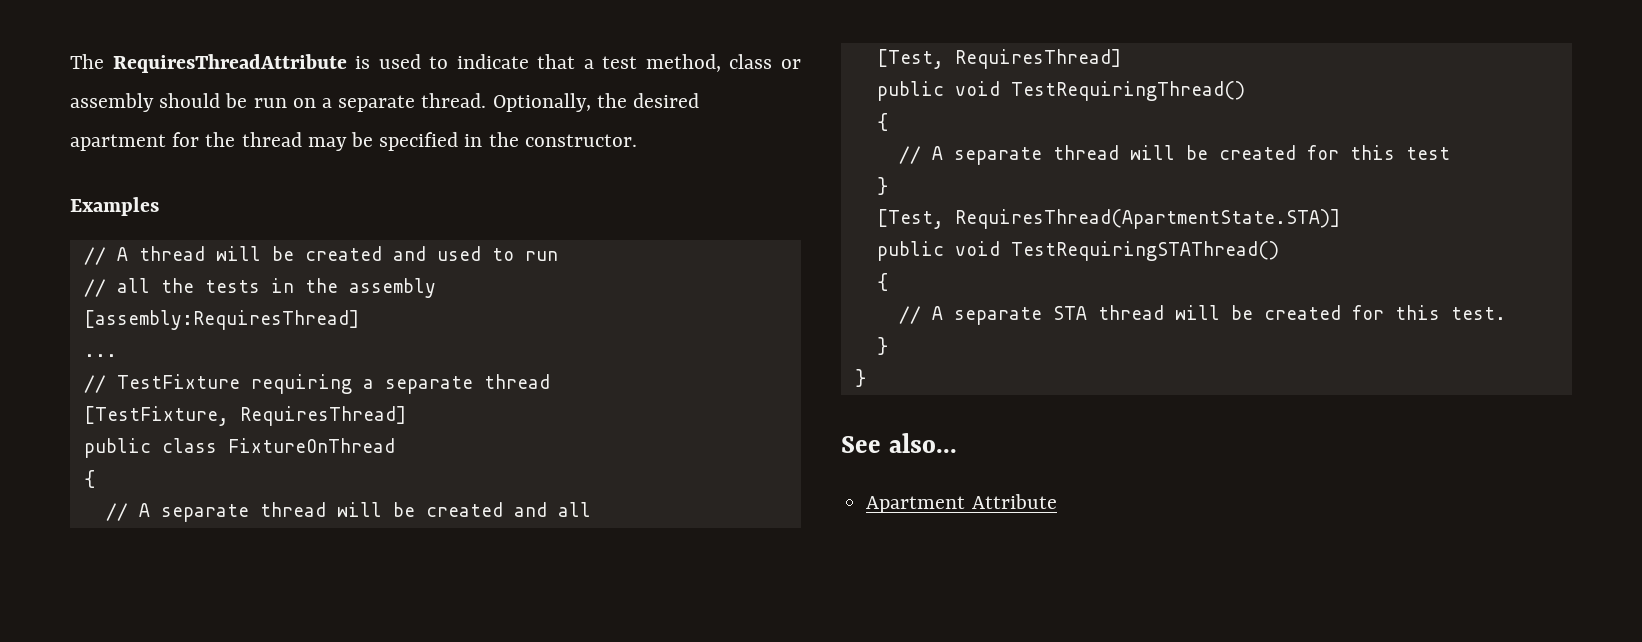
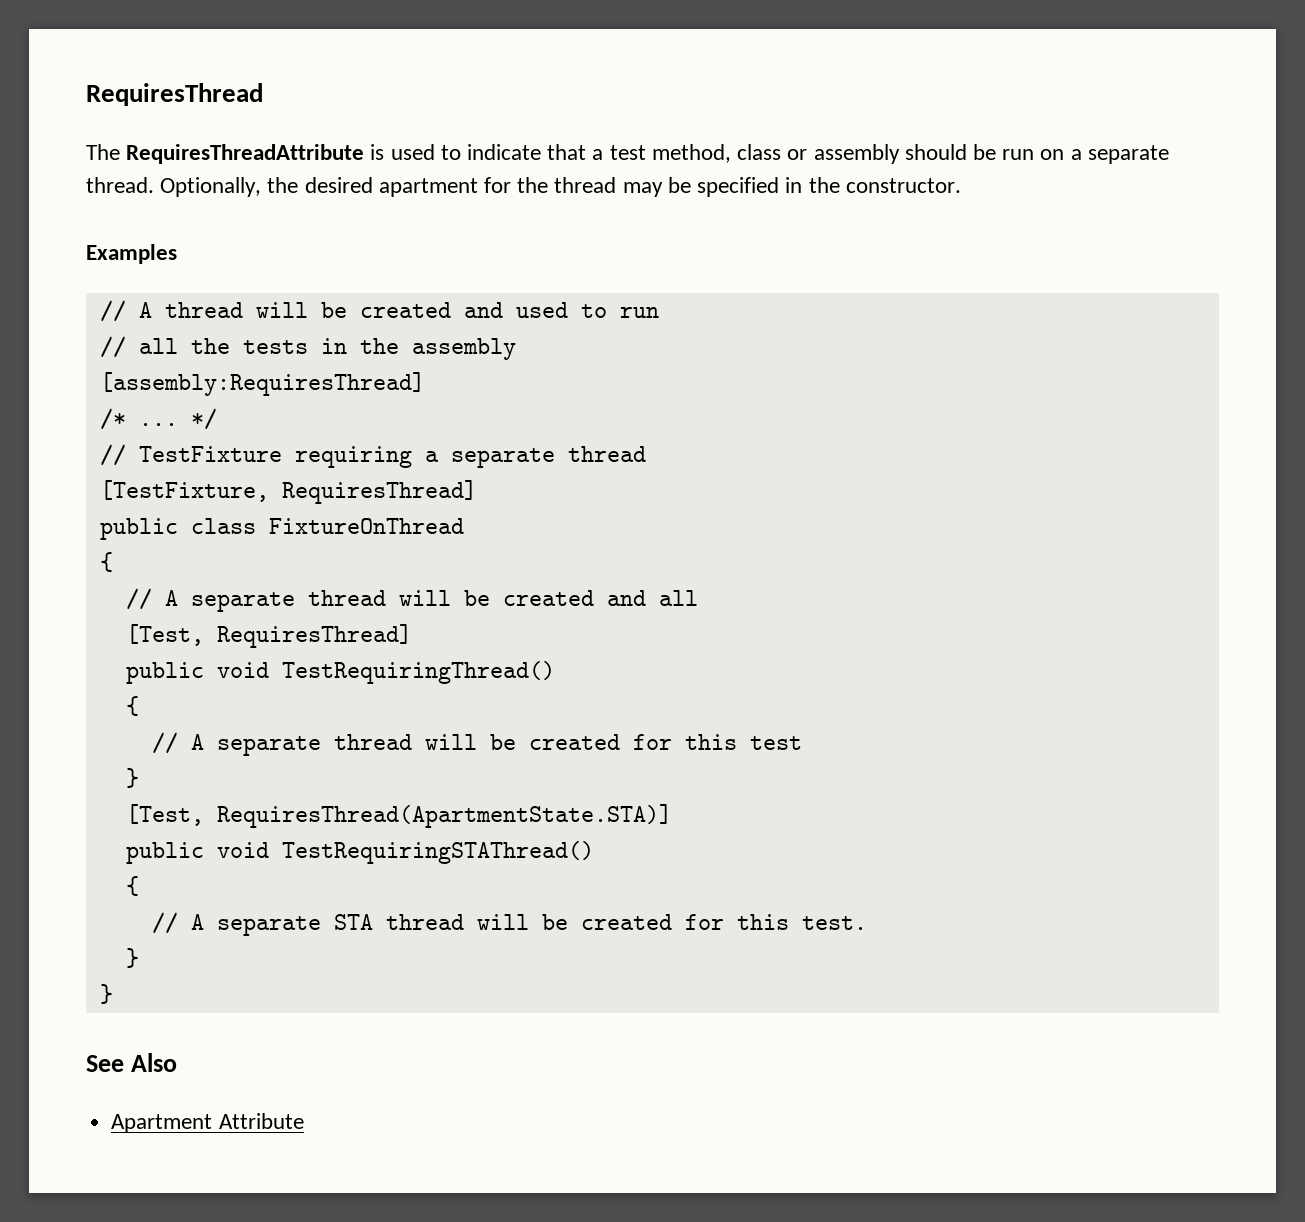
+ RequiresThread
- ...
+ /* ... */
- See also...
+ See Also

